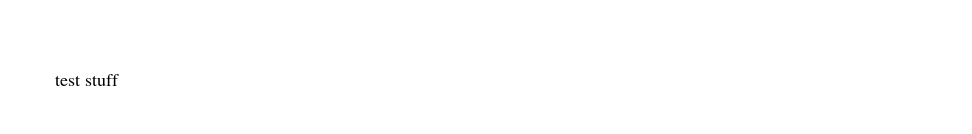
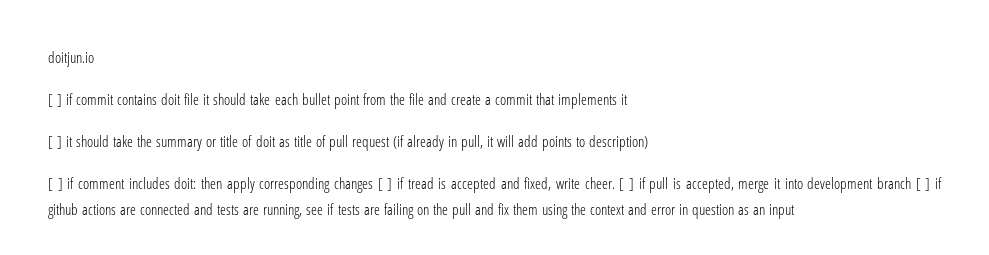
- test stuff
+ doitjun.io
+ [ ] if commit contains doit file it should take each bullet point from the file and create a commit that implements it
+ [ ] it should take the summary or title of doit as title of pull request (if already in pull, it will add points to description)
+ [ ] if comment includes doit: then apply corresponding changes [ ] if tread is accepted and fixed, write cheer. [ ] if pull is accepted, merge it into development branch [ ] if github actions are connected and tests are running, see if tests are failing on the pull and fix them using the context and error in question as an input

